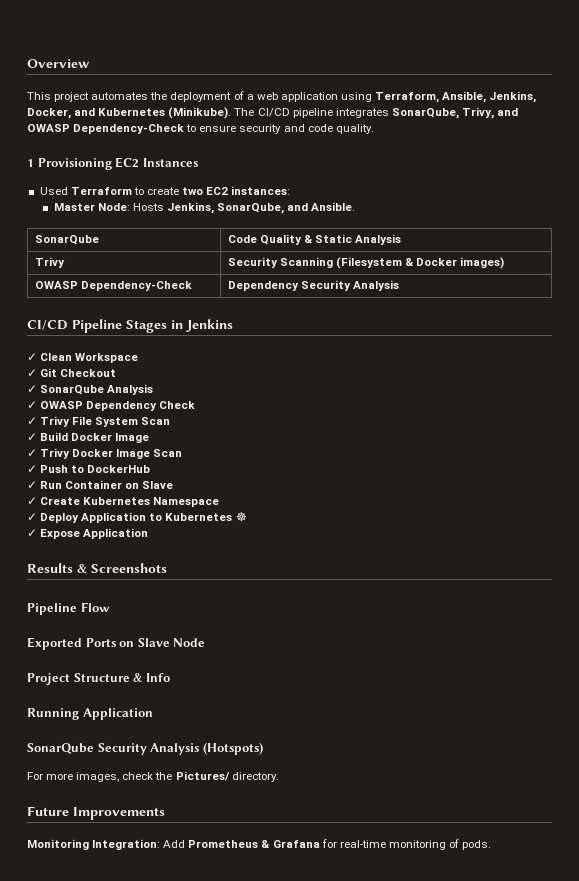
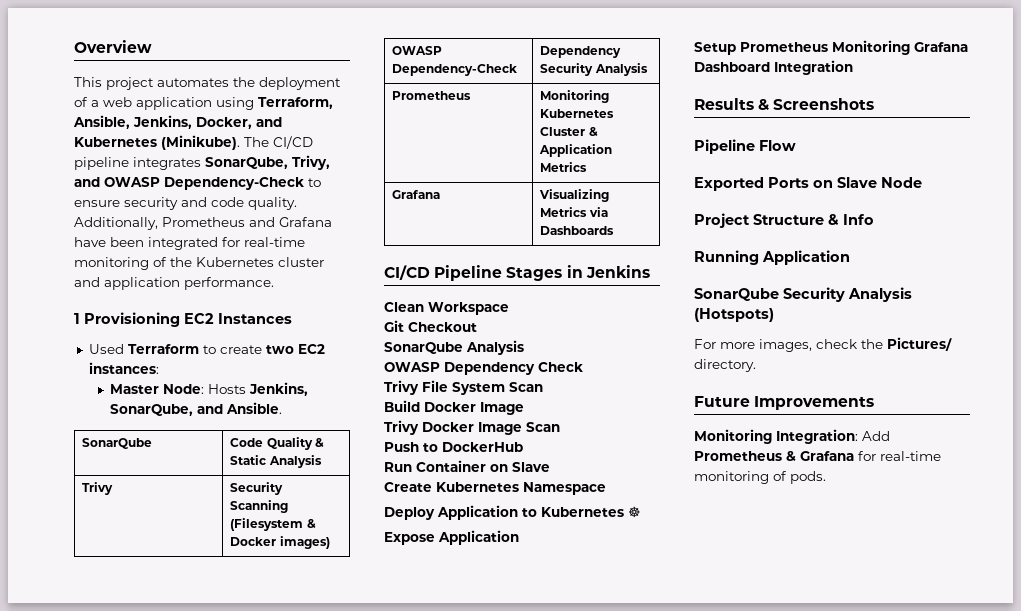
+ Additionally, Prometheus and Grafana have been integrated for real-time monitoring of the Kubernetes cluster and application performance.
+ Prometheus | Monitoring Kubernetes Cluster & Application Metrics
+ Grafana | Visualizing Metrics via Dashboards
- ✓ Clean Workspace
+ Clean Workspace
- ✓ Git Checkout
+ Git Checkout
- ✓ SonarQube Analysis
+ SonarQube Analysis
- ✓ OWASP Dependency Check
+ OWASP Dependency Check
- ✓ Trivy File System Scan
+ Trivy File System Scan
- ✓ Build Docker Image
+ Build Docker Image
- ✓ Trivy Docker Image Scan
+ Trivy Docker Image Scan
- ✓ Push to DockerHub
+ Push to DockerHub
- ✓ Run Container on Slave
+ Run Container on Slave
- ✓ Create Kubernetes Namespace
+ Create Kubernetes Namespace
- ✓ Deploy Application to Kubernetes ☸
+ Deploy Application to Kubernetes ☸
- ✓ Expose Application
+ Expose Application
+ Setup Prometheus Monitoring Grafana Dashboard Integration

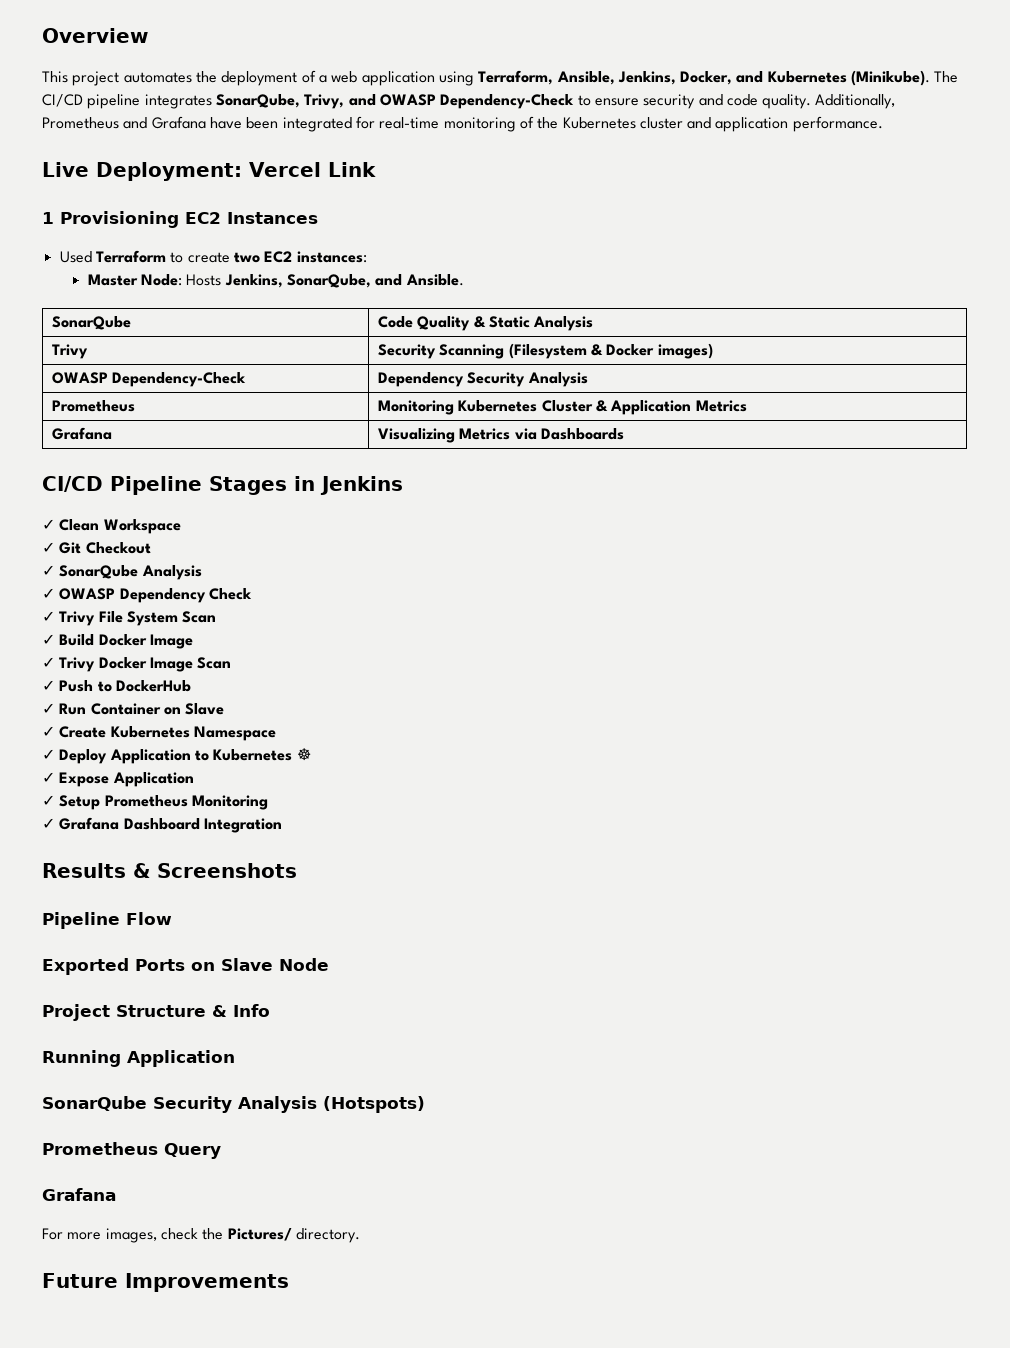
+ Live Deployment: Vercel Link
- Clean Workspace
+ ✓ Clean Workspace
- Git Checkout
+ ✓ Git Checkout
- SonarQube Analysis
+ ✓ SonarQube Analysis
- OWASP Dependency Check
+ ✓ OWASP Dependency Check
- Trivy File System Scan
+ ✓ Trivy File System Scan
- Build Docker Image
+ ✓ Build Docker Image
- Trivy Docker Image Scan
+ ✓ Trivy Docker Image Scan
- Push to DockerHub
+ ✓ Push to DockerHub
- Run Container on Slave
+ ✓ Run Container on Slave
- Create Kubernetes Namespace
+ ✓ Create Kubernetes Namespace
- Deploy Application to Kubernetes ☸
+ ✓ Deploy Application to Kubernetes ☸
- Expose Application
+ ✓ Expose Application
- Setup Prometheus Monitoring Grafana Dashboard Integration
+ ✓ Setup Prometheus Monitoring
+ ✓ Grafana Dashboard Integration
+ Prometheus Query
+ Grafana
- Monitoring Integration: Add Prometheus & Grafana for real-time monitoring of pods.

